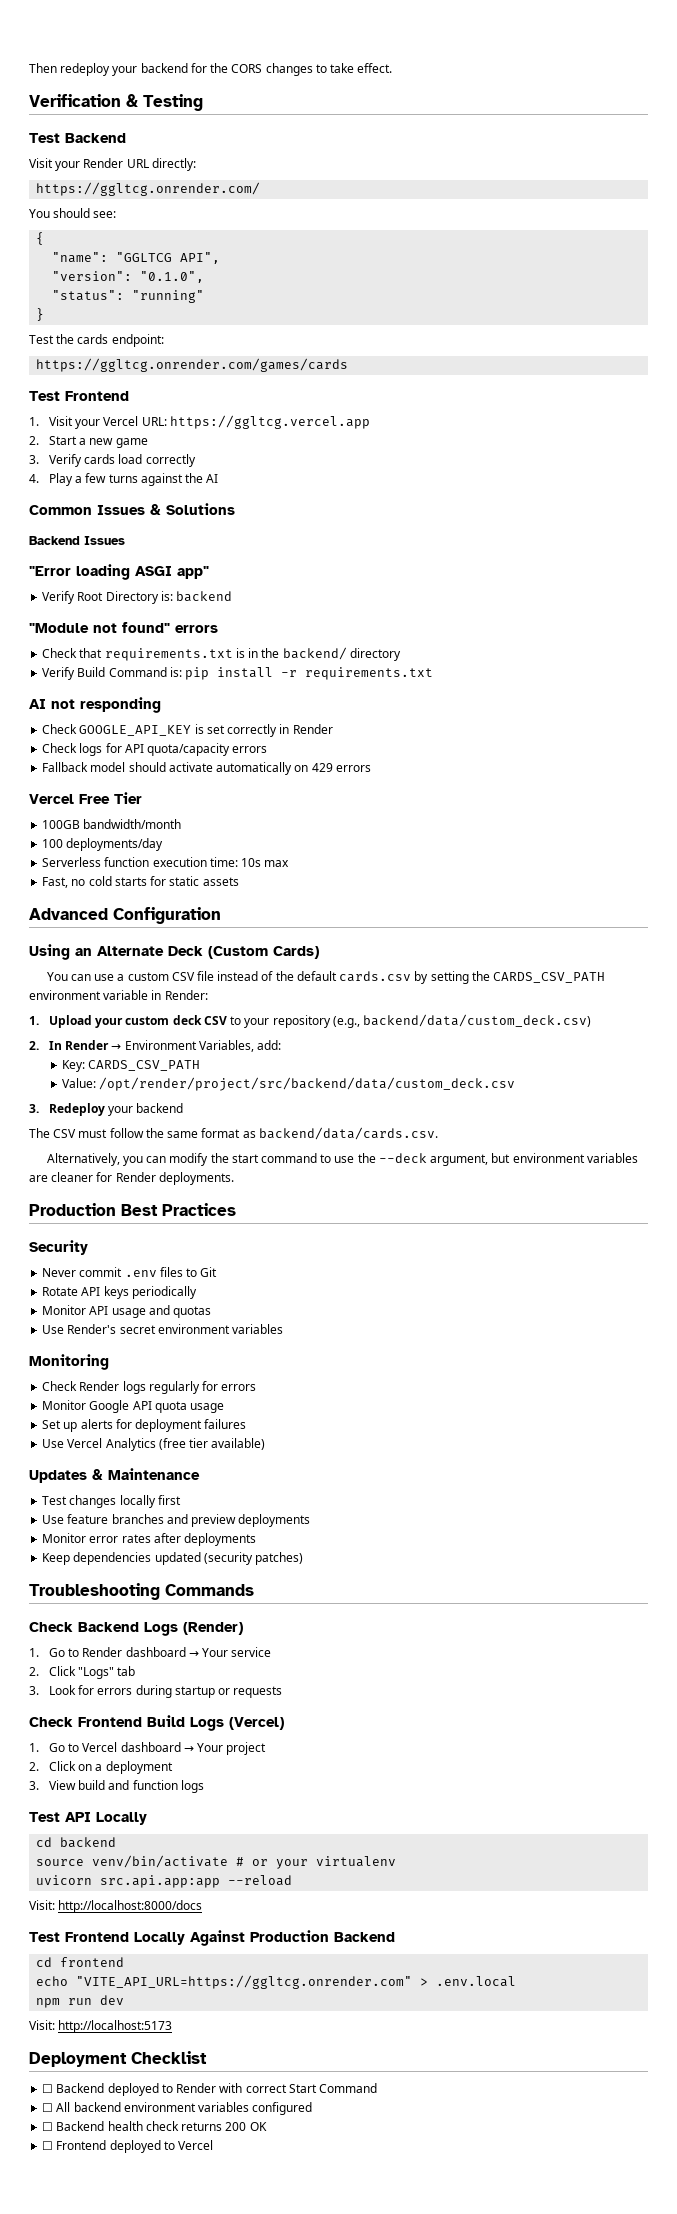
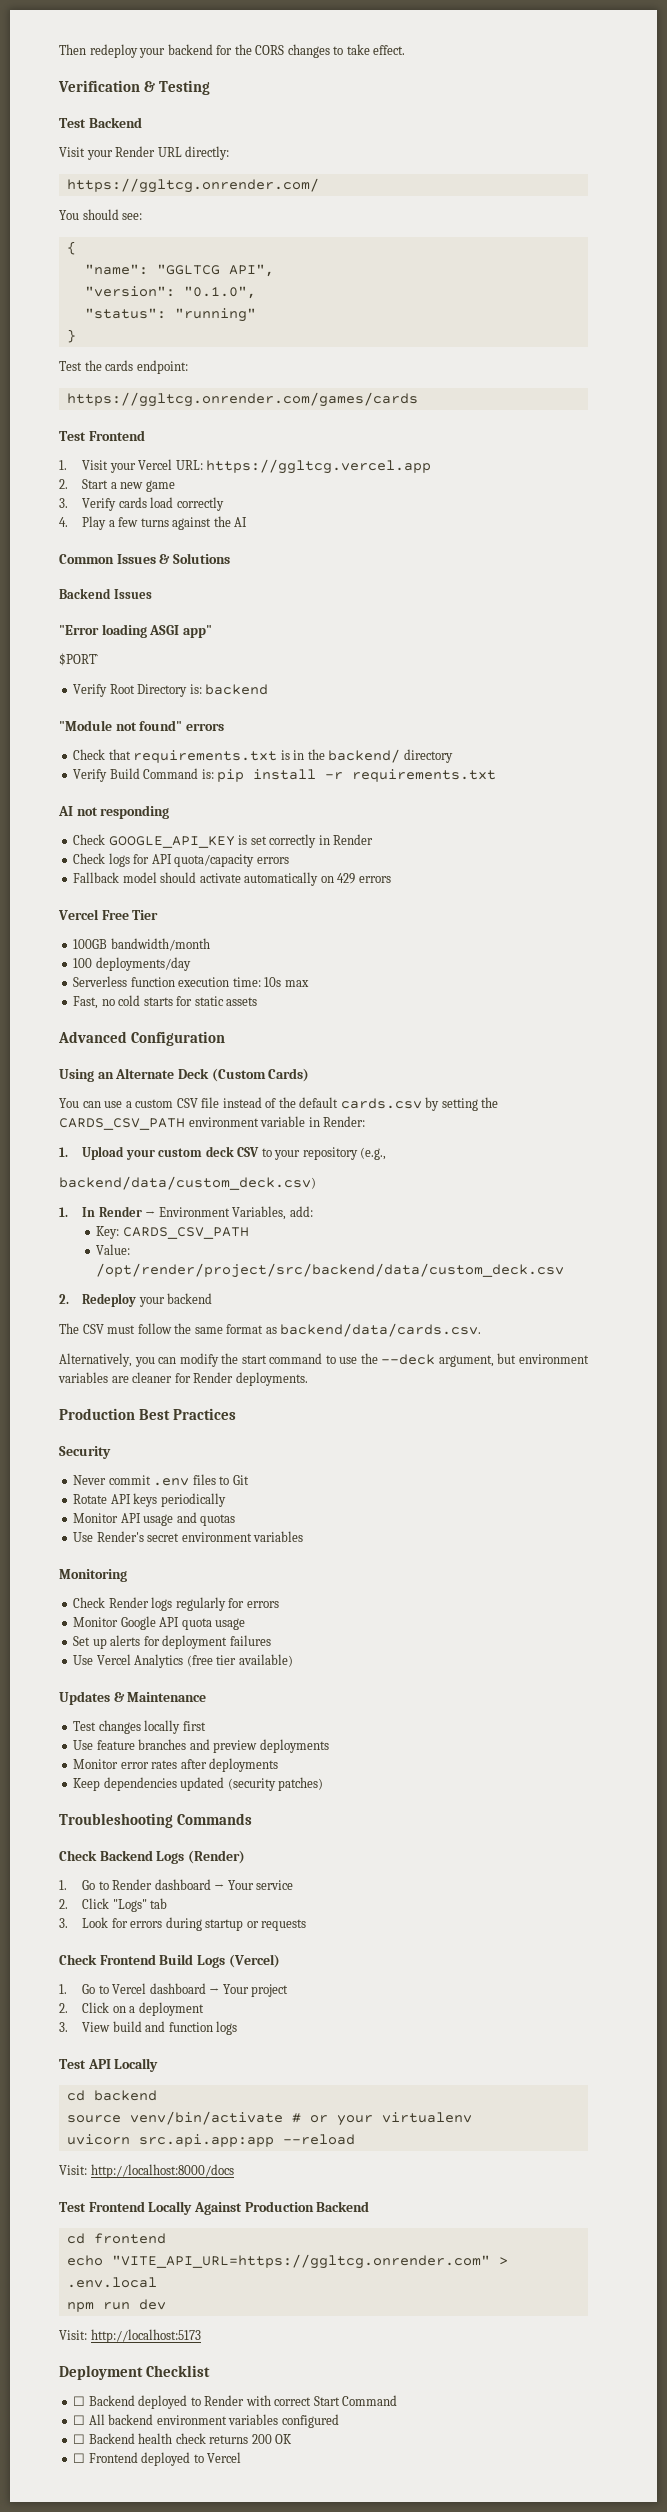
+ $PORT`
- 1. Upload your custom deck CSV to your repository (e.g., backend/data/custom_deck.csv)
+ 1. Upload your custom deck CSV to your repository (e.g.,
+ backend/data/custom_deck.csv)
- 2. In Render → Environment Variables, add:
+ 1. In Render → Environment Variables, add:
- 3. Redeploy your backend
+ 2. Redeploy your backend

